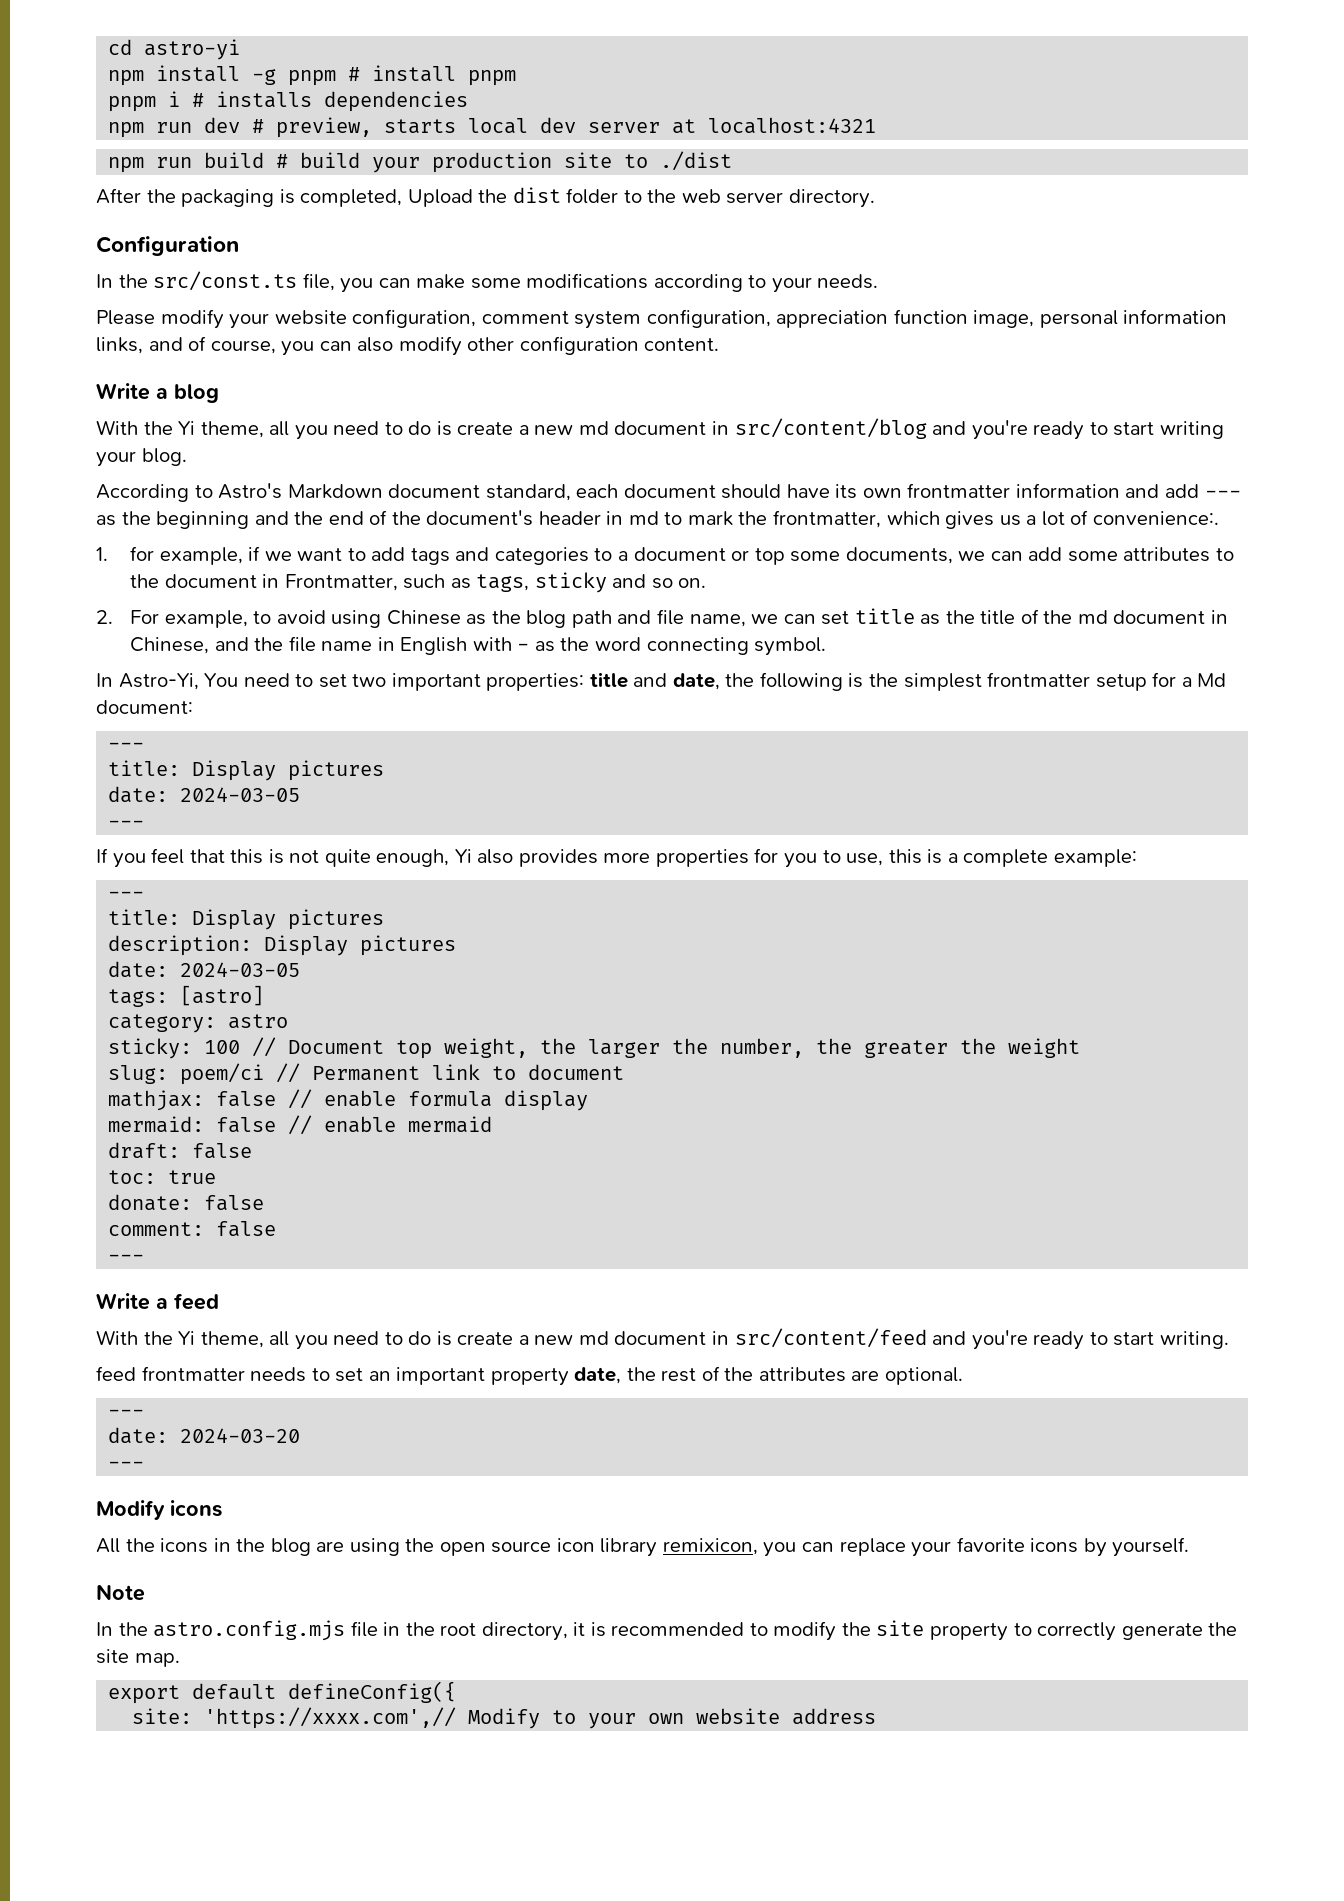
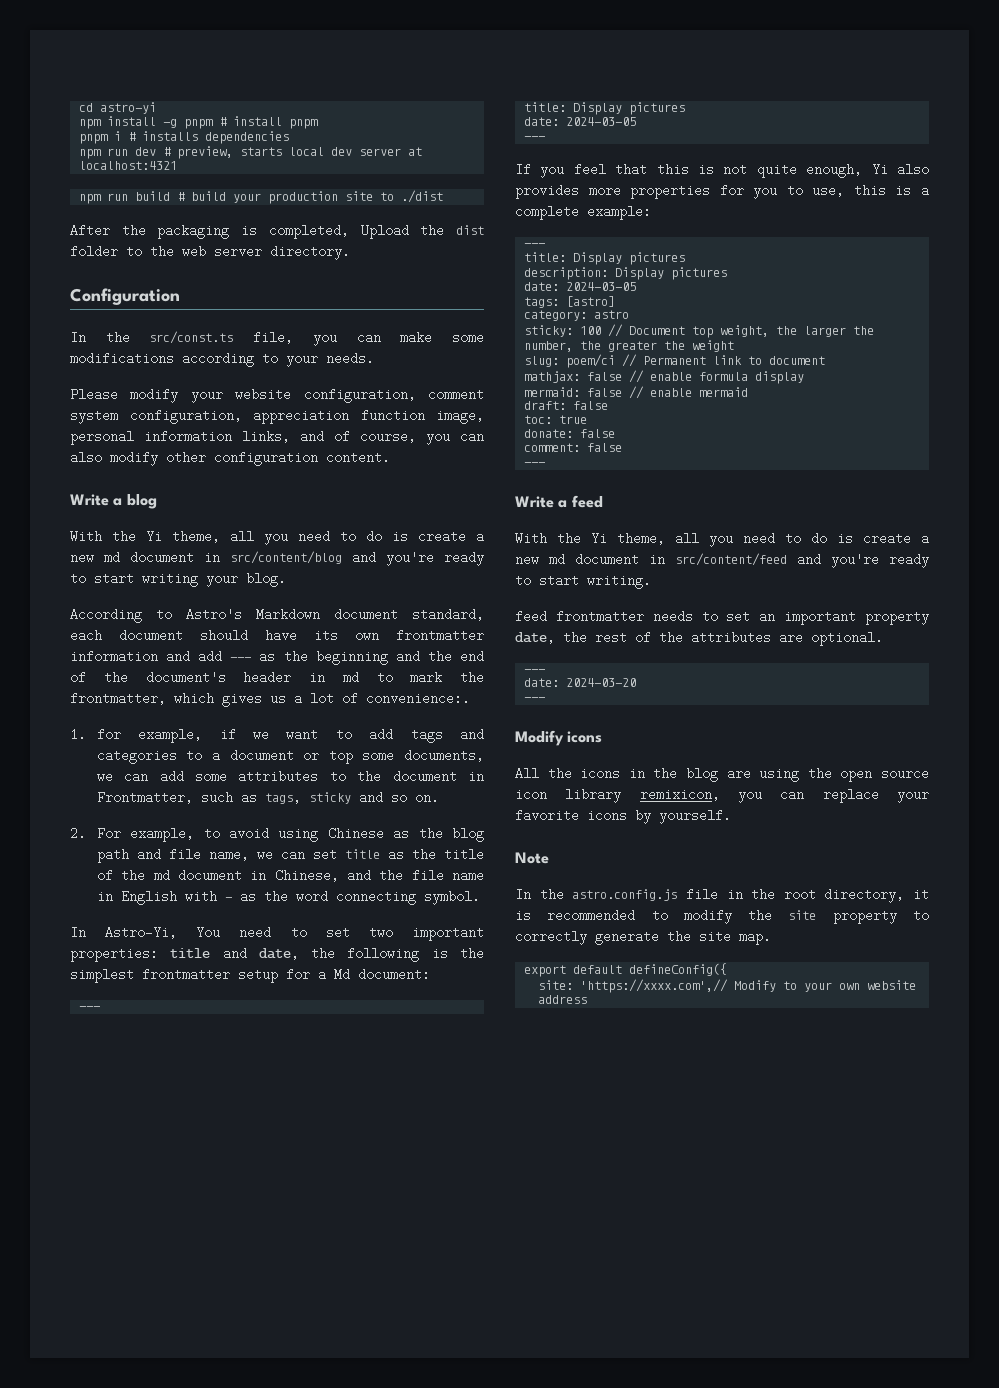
- In the astro.config.mjs file in the root directory, it is recommended to modify the site property to correctly generate the site map.
+ In the astro.config.js file in the root directory, it is recommended to modify the site property to correctly generate the site map.

